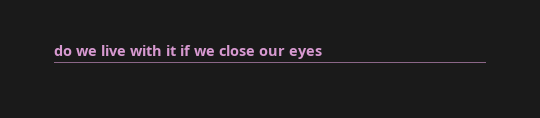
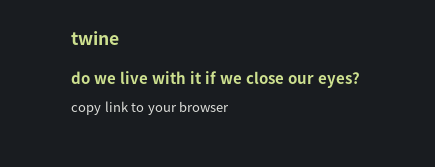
+ twine
- do we live with it if we close our eyes
+ do we live with it if we close our eyes?
+ copy link to your browser

